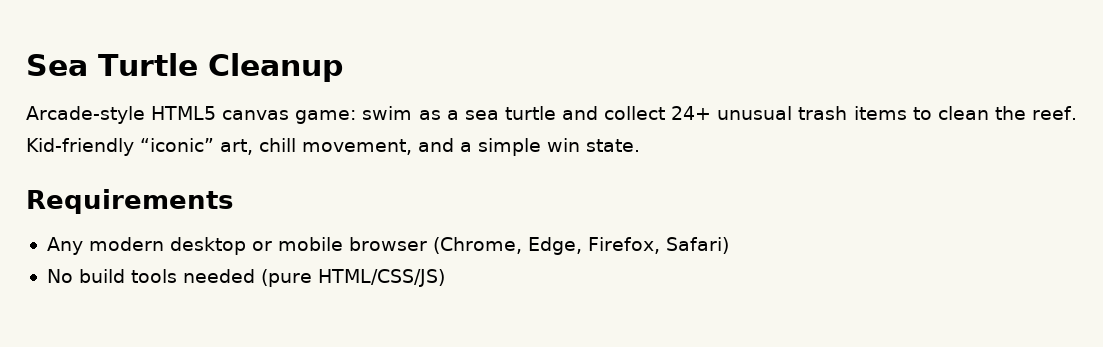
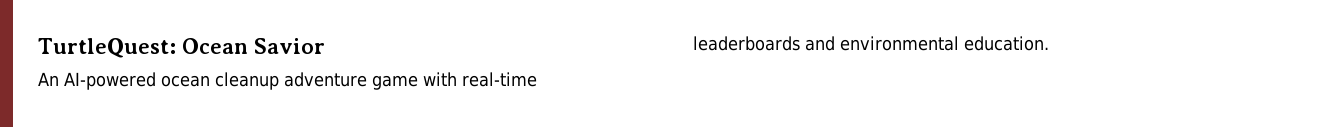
- Sea Turtle Cleanup
- Arcade-style HTML5 canvas game: swim as a sea turtle and collect 24+ unusual trash items to clean the reef. Kid-friendly “iconic” art, chill movement, and a simple win state.
- Requirements
- Any modern desktop or mobile browser (Chrome, Edge, Firefox, Safari)
- No build tools needed (pure HTML/CSS/JS)
+ TurtleQuest: Ocean Savior
+ An AI-powered ocean cleanup adventure game with real-time leaderboards and environmental education.

